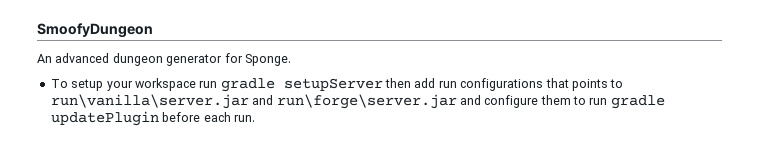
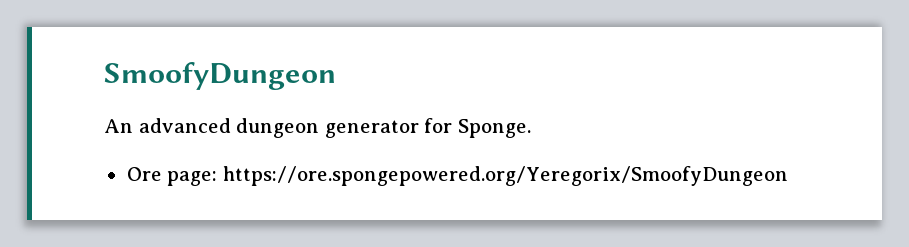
- To setup your workspace run gradle setupServer then add run configurations that points to run\vanilla\server.jar and run\forge\server.jar and configure them to run gradle updatePlugin before each run.
+ Ore page: https://ore.spongepowered.org/Yeregorix/SmoofyDungeon

